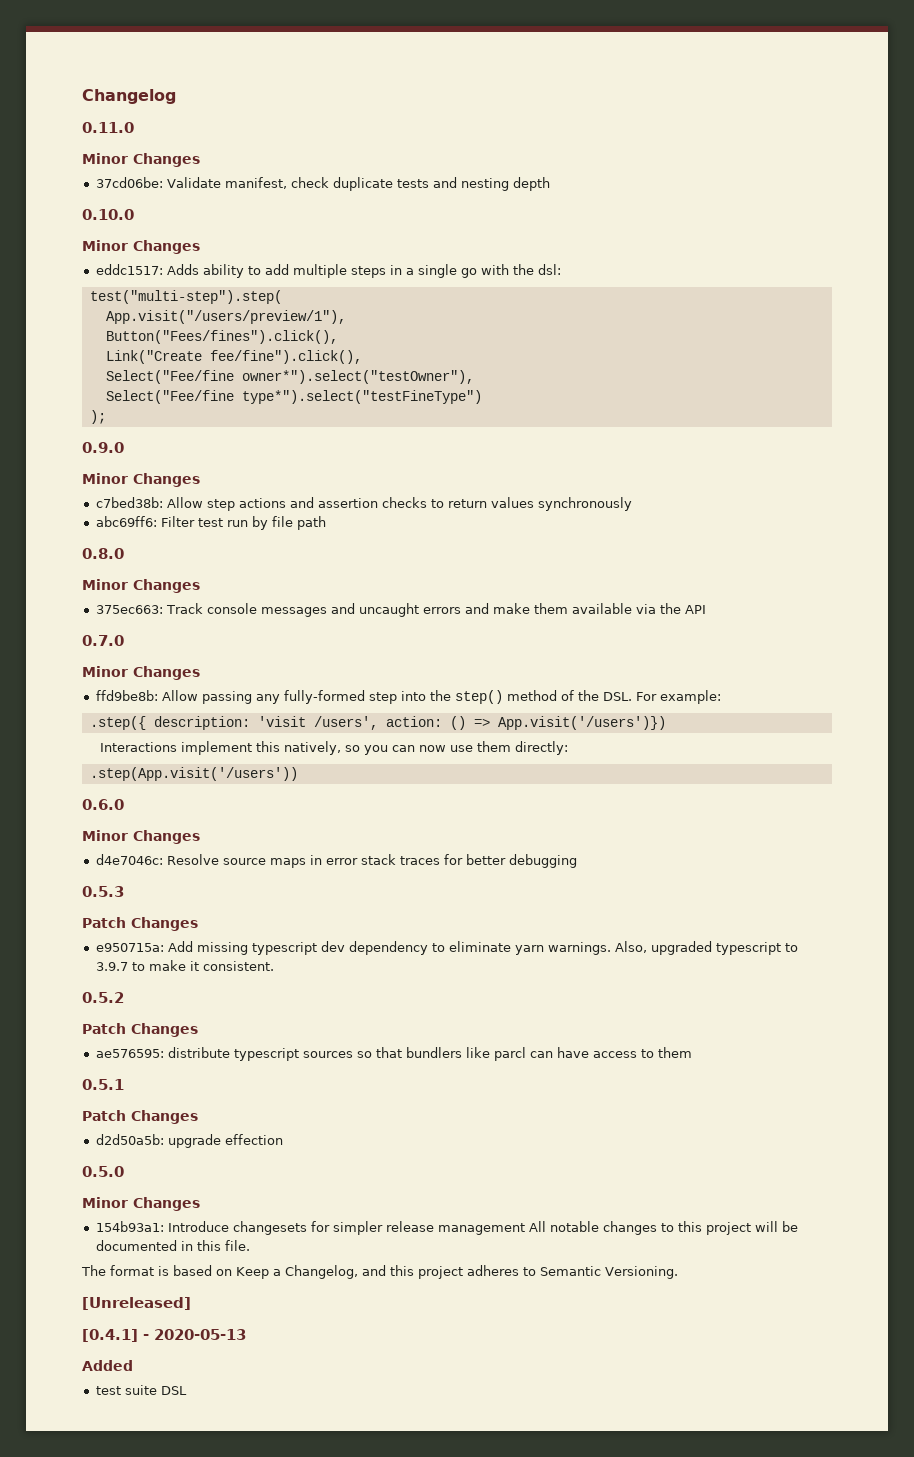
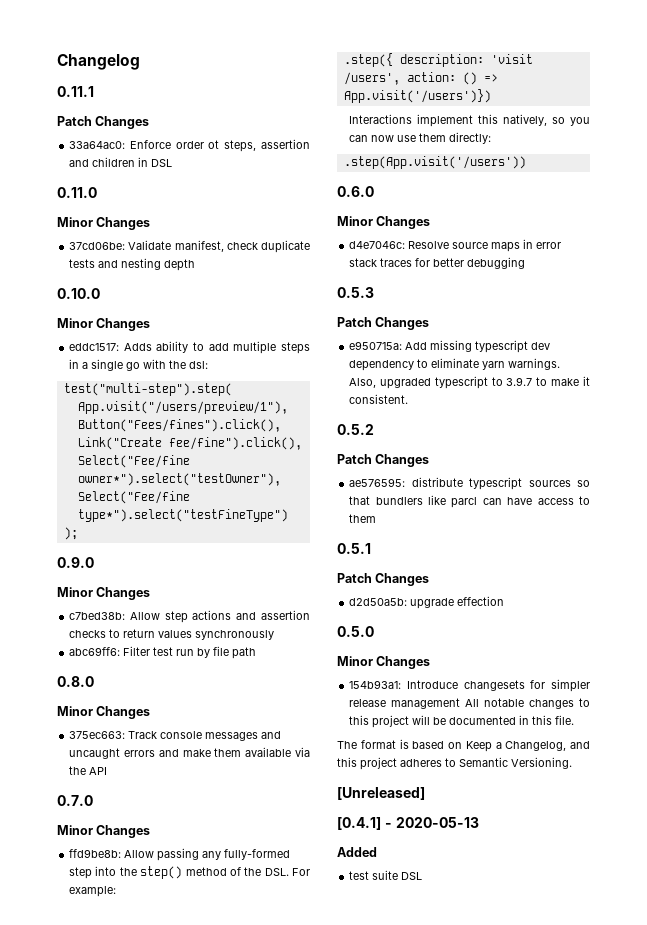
+ 0.11.1
+ Patch Changes
+ 33a64ac0: Enforce order ot steps, assertion and children in DSL

